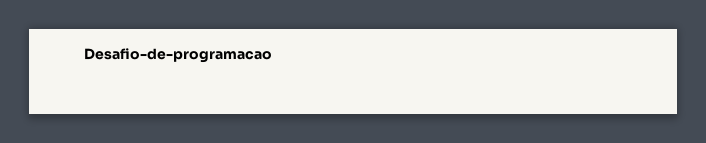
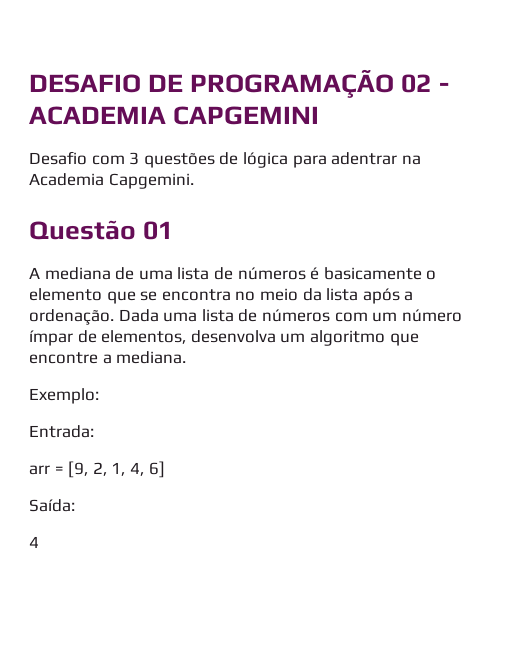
- Desafio-de-programacao
+ DESAFIO DE PROGRAMAÇÃO 02 - ACADEMIA CAPGEMINI
+ Desafio com 3 questões de lógica para adentrar na Academia Capgemini.
+ Questão 01
+ A mediana de uma lista de números é basicamente o elemento que se encontra no meio da lista após a ordenação. Dada uma lista de números com um número ímpar de elementos, desenvolva um algoritmo que encontre a mediana.
+ Exemplo:
+ Entrada:
+ arr = [9, 2, 1, 4, 6]
+ Saída:
+ 4

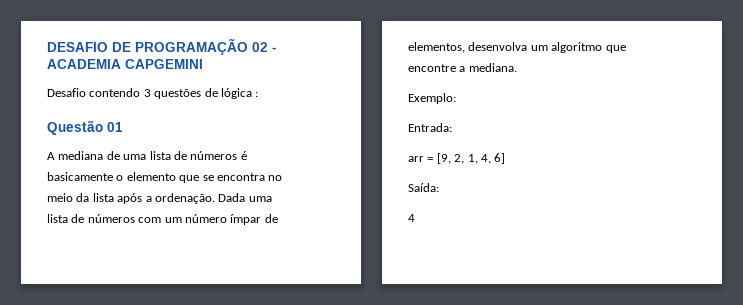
- Desafio com 3 questões de lógica para adentrar na Academia Capgemini.
+ Desafio contendo 3 questões de lógica :

